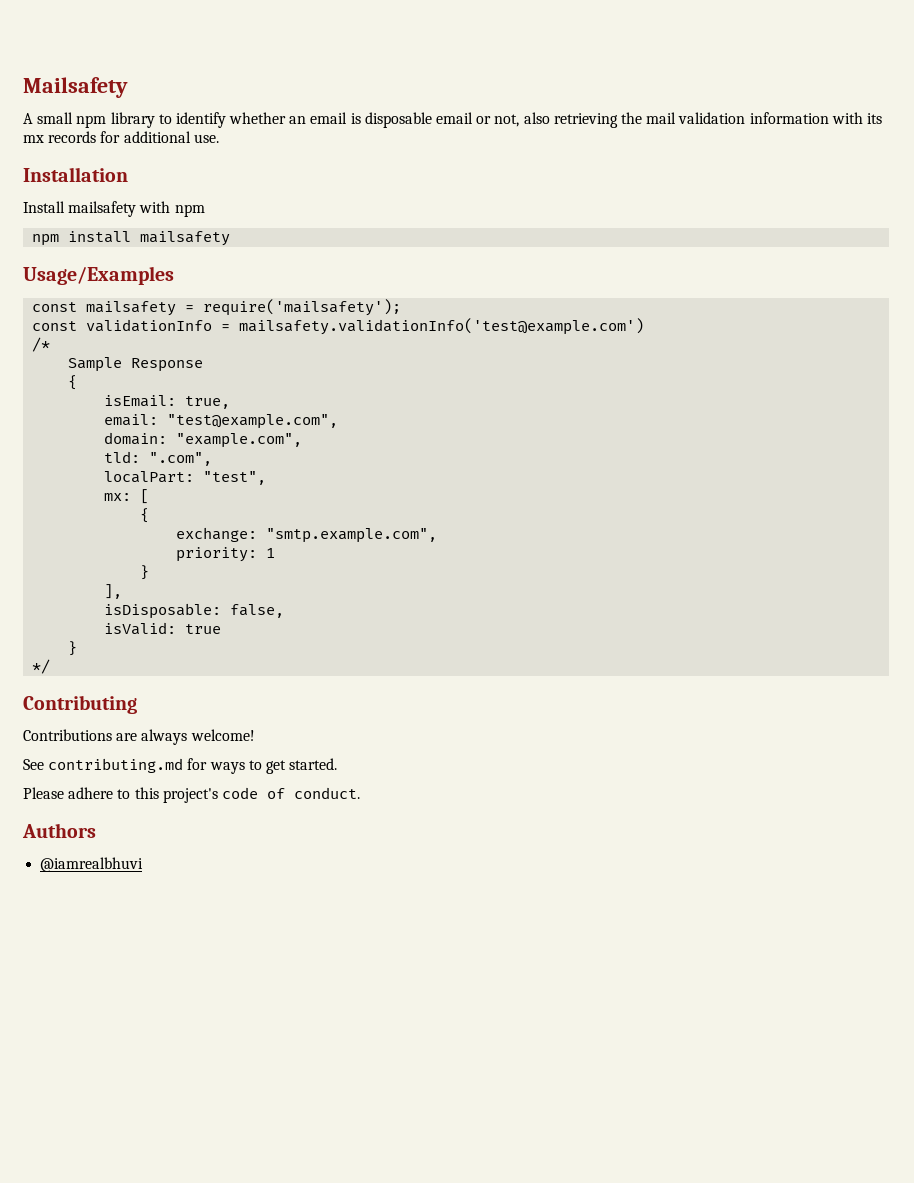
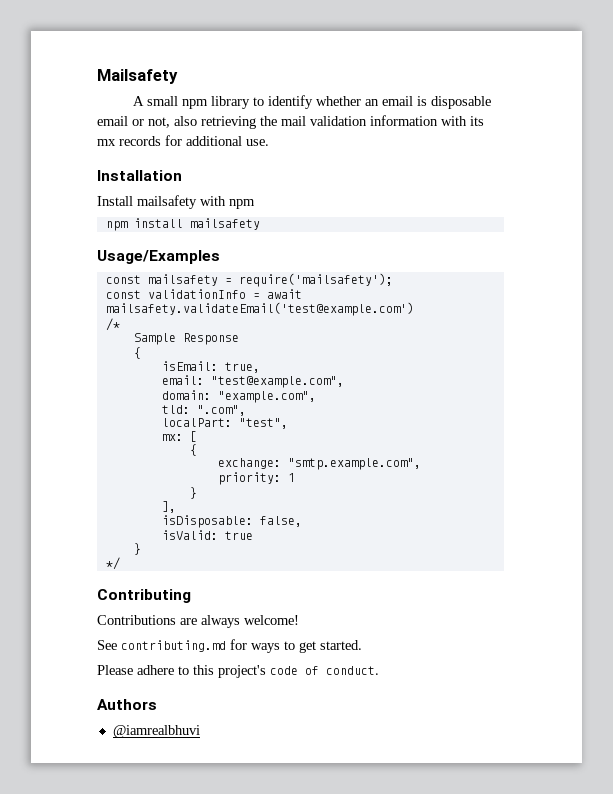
- const validationInfo = mailsafety.validationInfo('test@example.com')
+ const validationInfo = await mailsafety.validateEmail('test@example.com')

